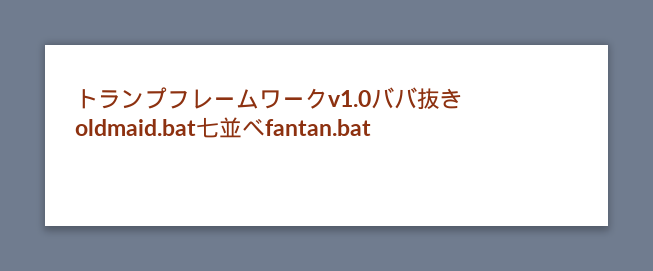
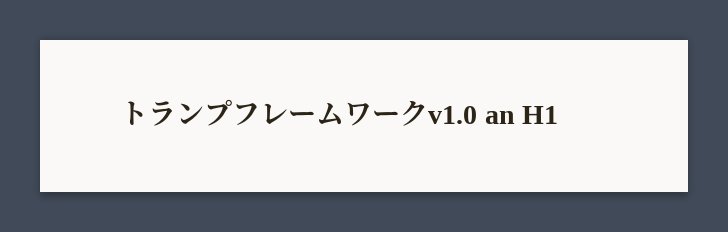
- トランプフレームワークv1.0ババ抜きoldmaid.bat七並べfantan.bat
+ トランプフレームワークv1.0 an H1

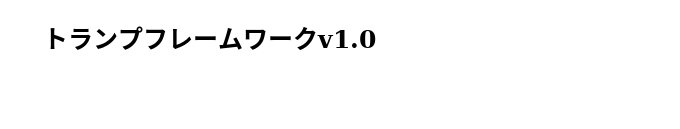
- トランプフレームワークv1.0 an H1
+ トランプフレームワークv1.0

